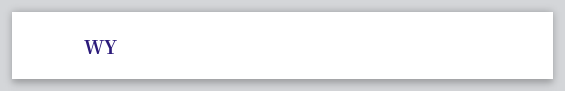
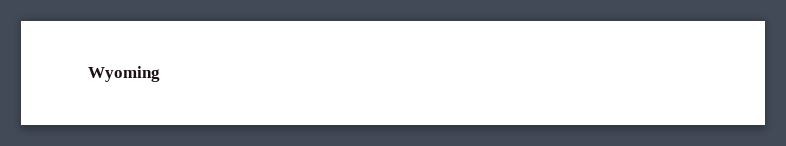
- WY
+ Wyoming

